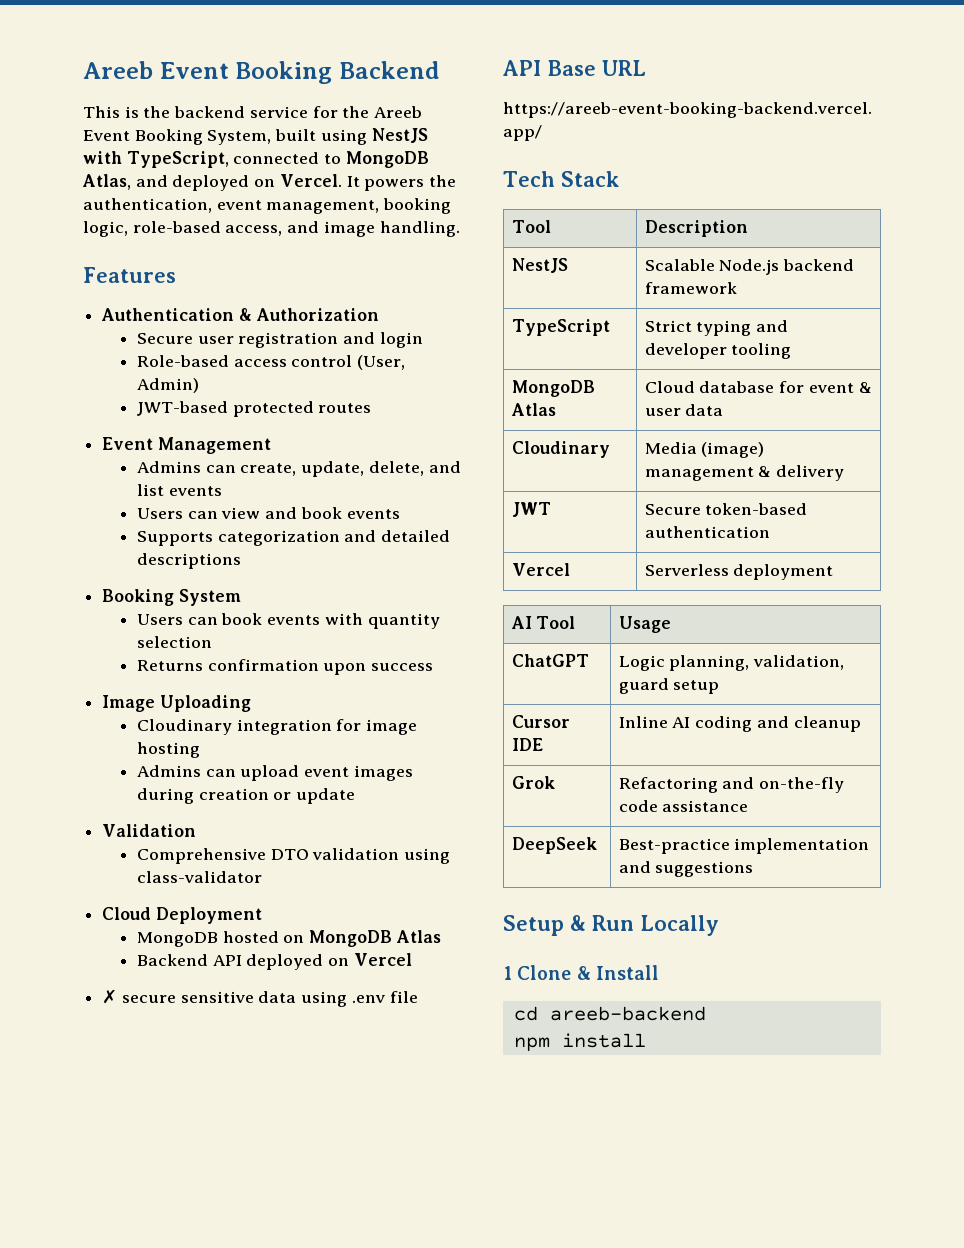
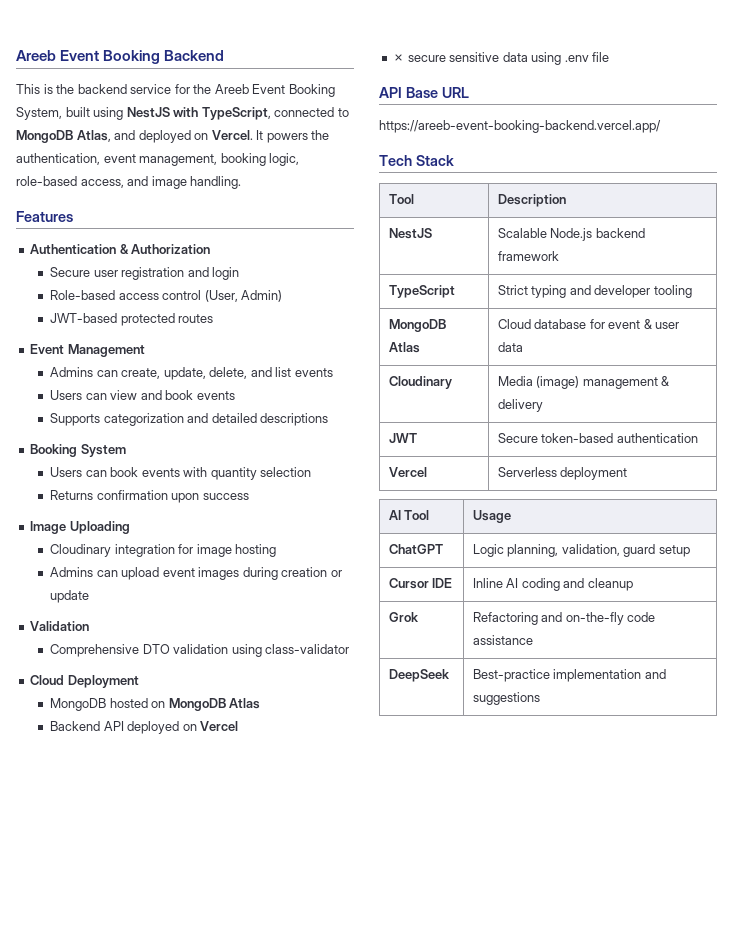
- Setup & Run Locally
- 1 Clone & Install
- cd areeb-backend
- npm install

